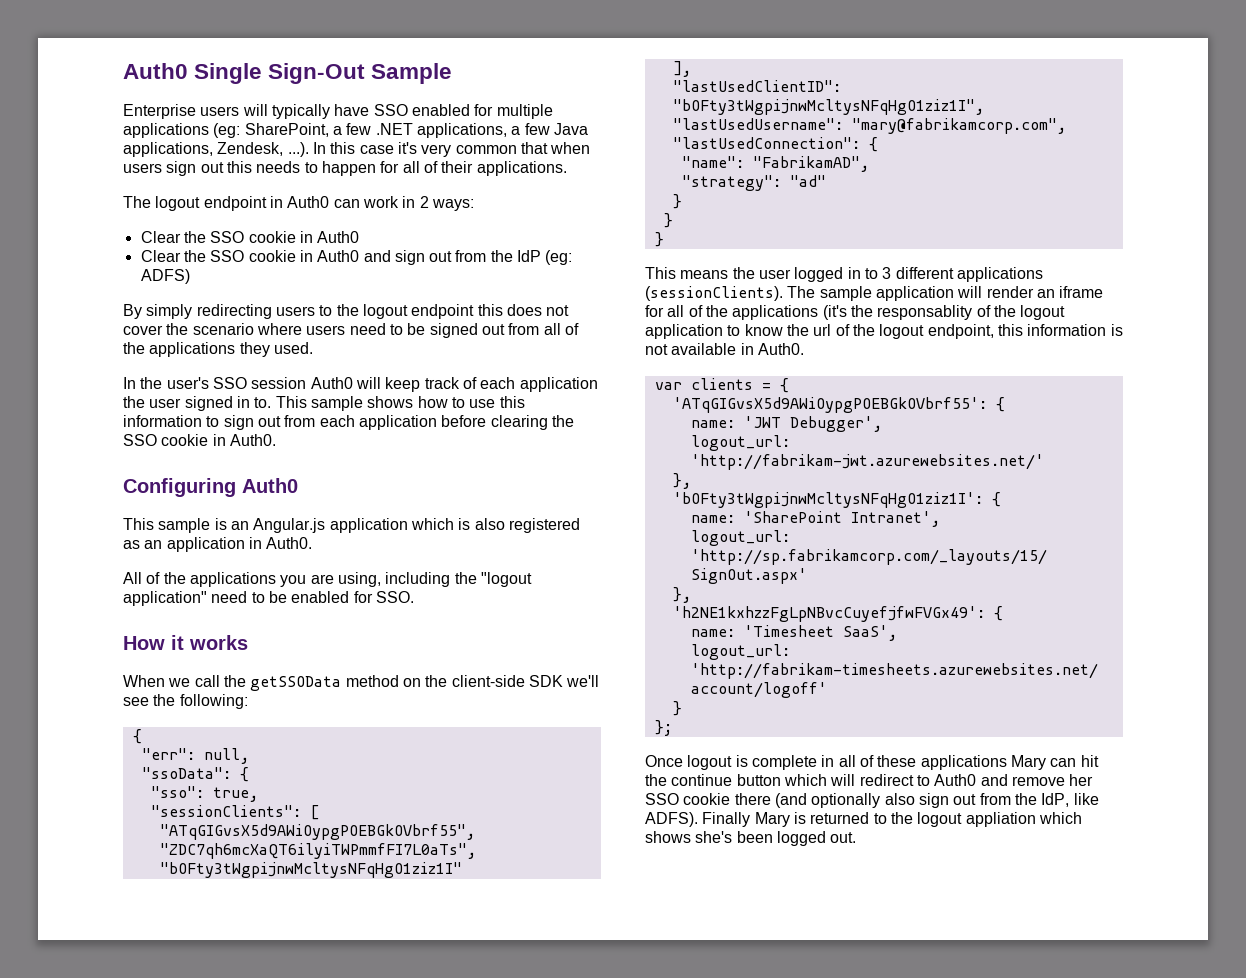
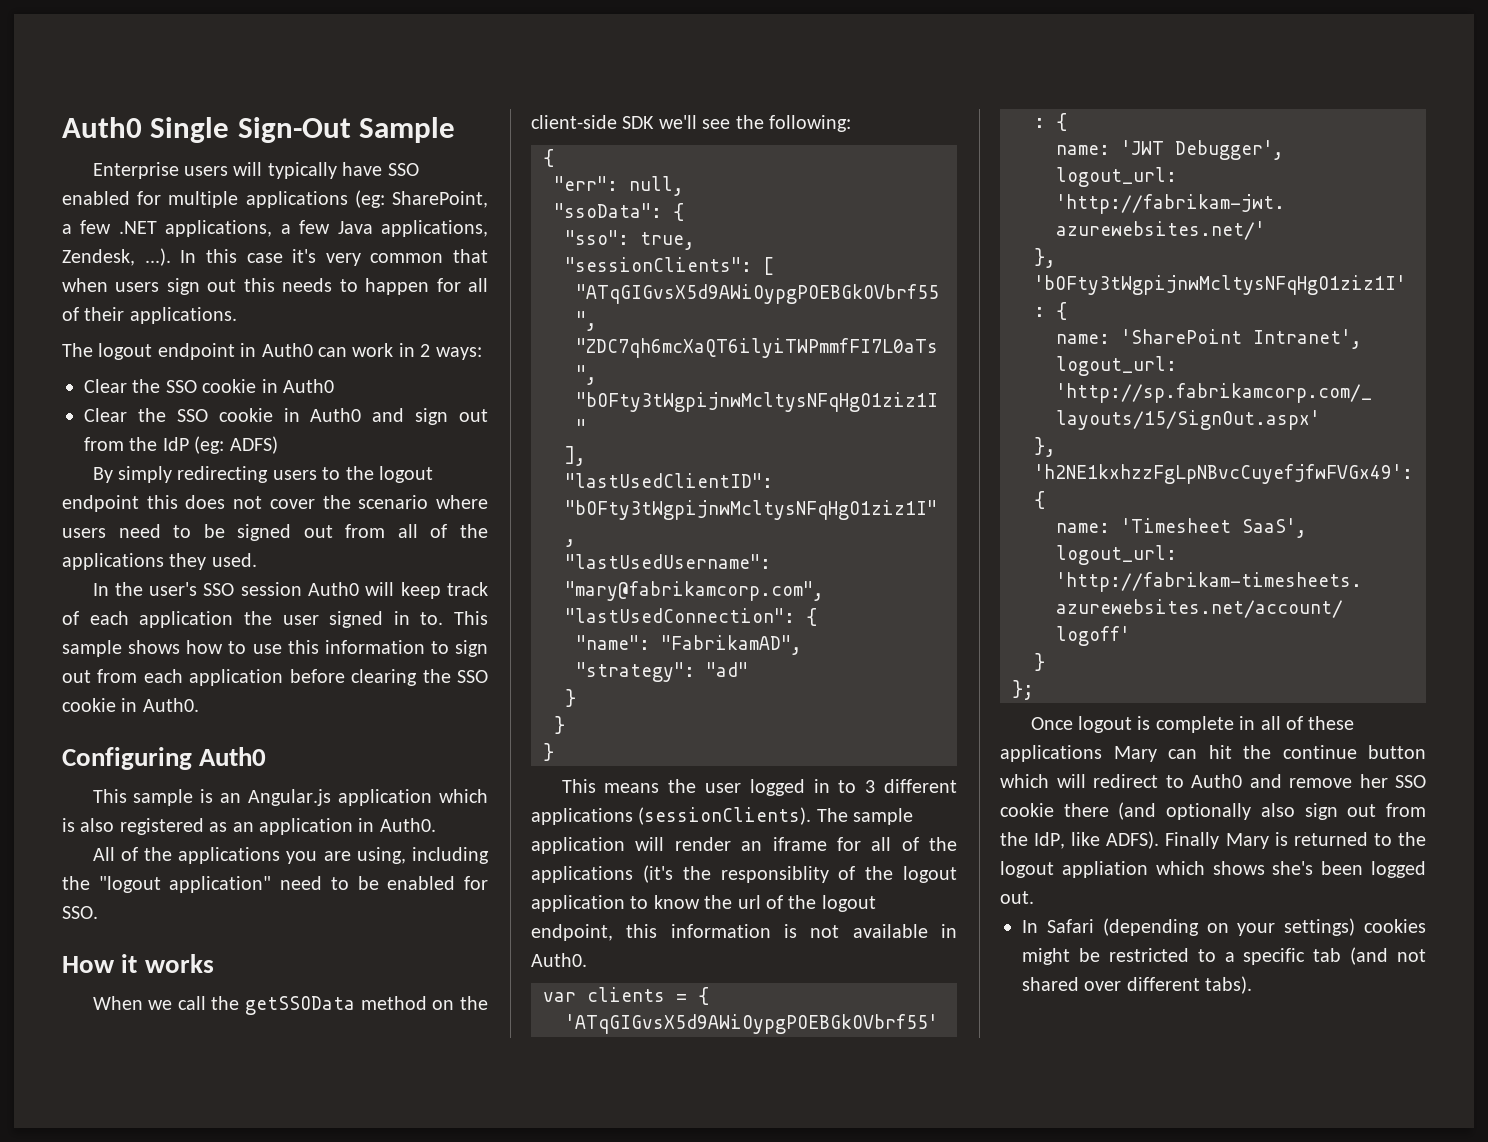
- The sample application will render an iframe for all of the applications (it's the responsablity of the logout application to know the url of the logout endpoint, this information is not available in Auth0.
+ The sample application will render an iframe for all of the applications (it's the responsiblity of the logout application to know the url of the logout endpoint, this information is not available in Auth0.
+ In Safari (depending on your settings) cookies might be restricted to a specific tab (and not shared over different tabs).

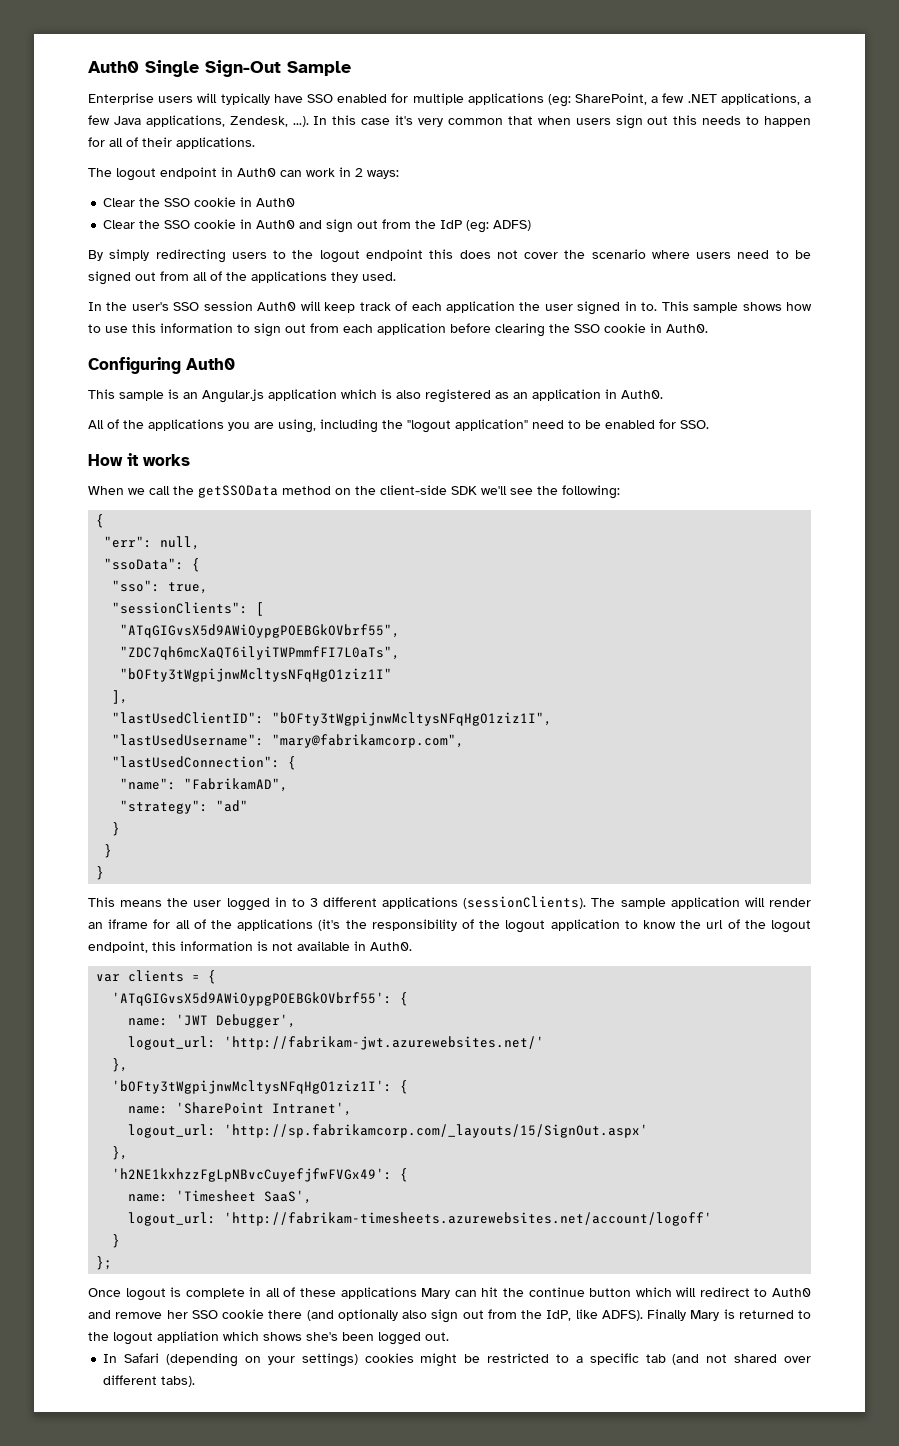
- The sample application will render an iframe for all of the applications (it's the responsiblity of the logout application to know the url of the logout endpoint, this information is not available in Auth0.
+ The sample application will render an iframe for all of the applications (it's the responsibility of the logout application to know the url of the logout endpoint, this information is not available in Auth0.

